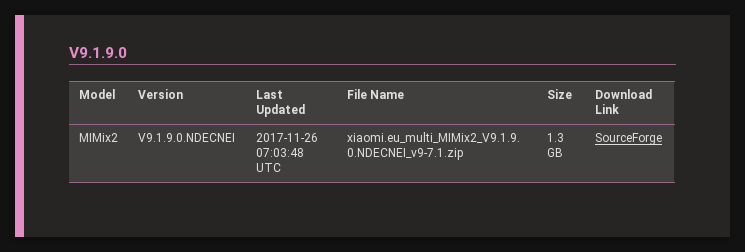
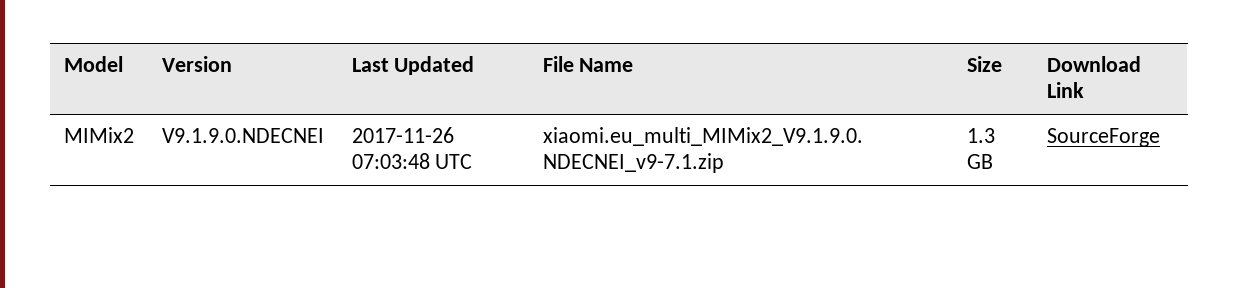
- V9.1.9.0

